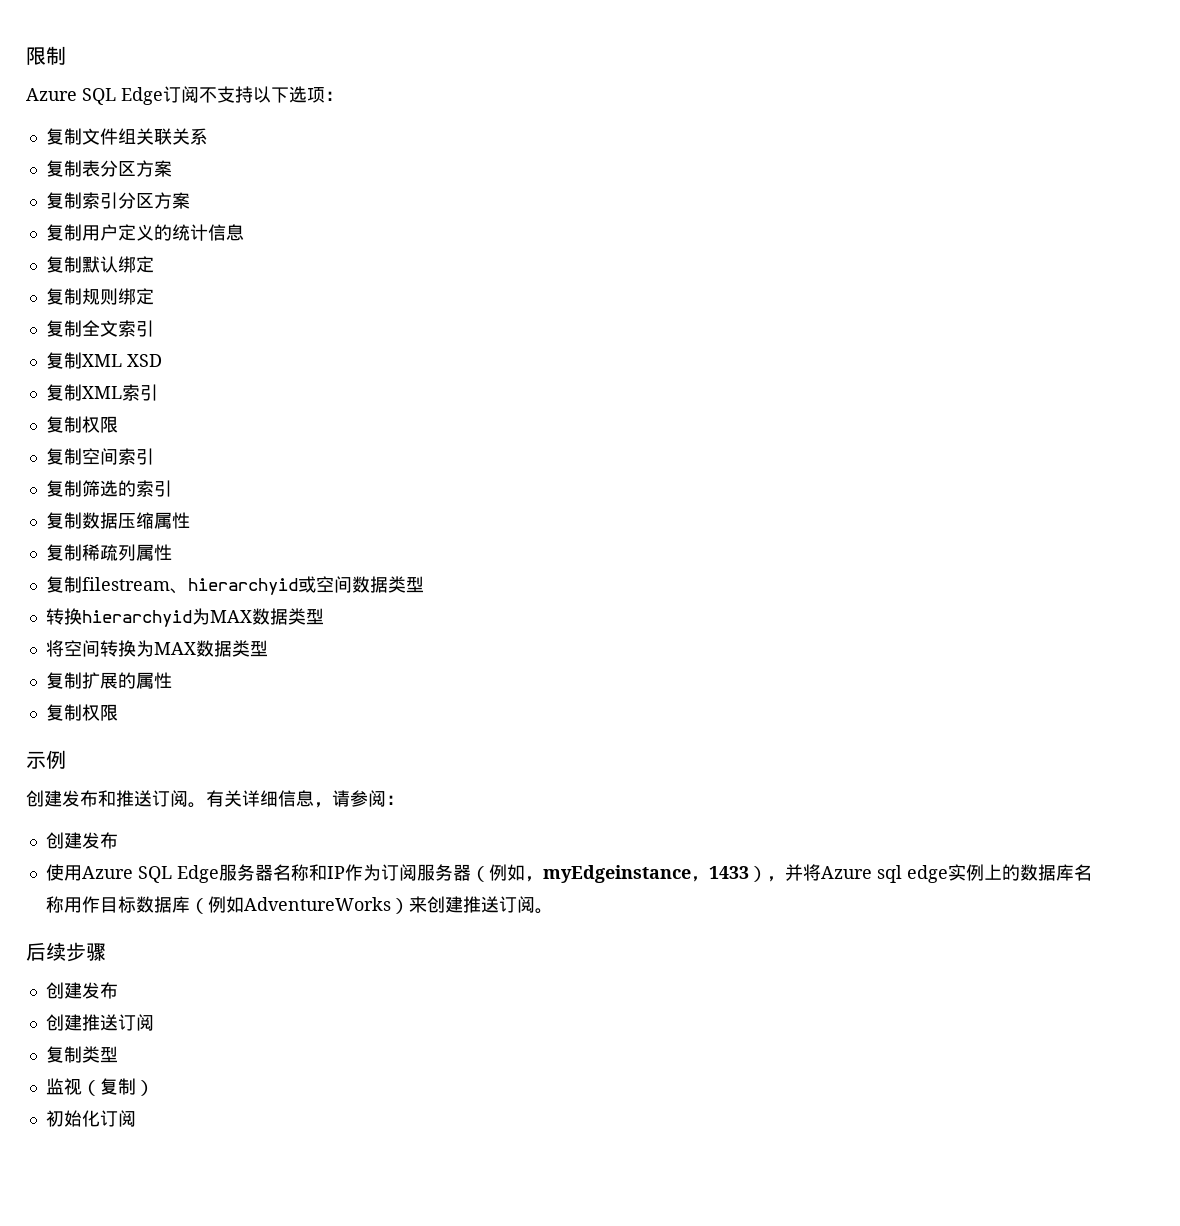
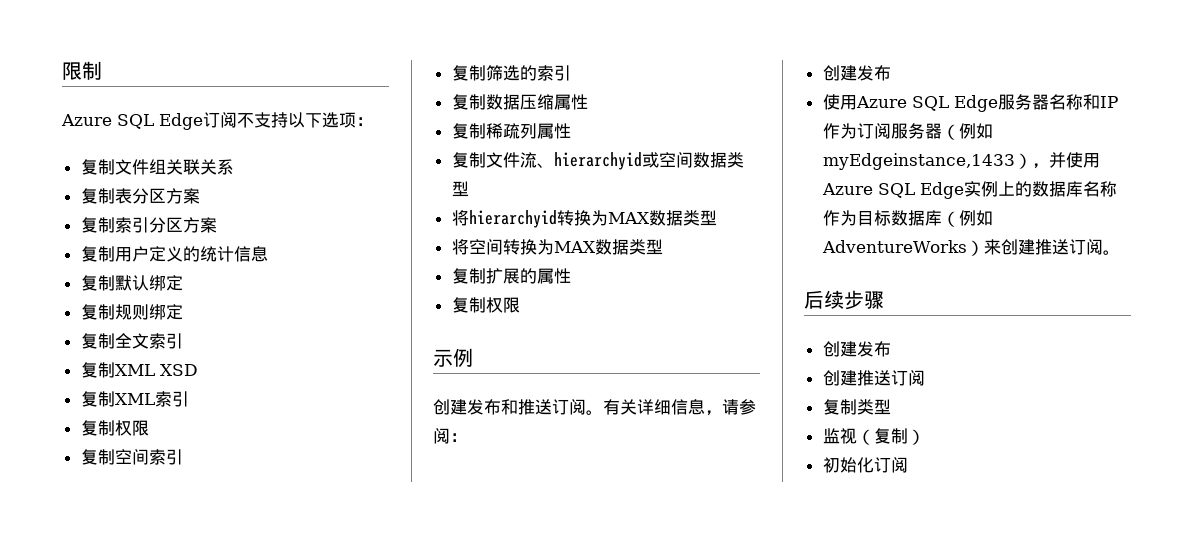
- 复制filestream、hierarchyid或空间数据类型
+ 复制文件流、hierarchyid或空间数据类型
- 转换hierarchyid为MAX数据类型
+ 将hierarchyid转换为MAX数据类型
- 使用Azure SQL Edge服务器名称和IP作为订阅服务器（例如，myEdgeinstance，1433），并将Azure sql edge实例上的数据库名称用作目标数据库（例如AdventureWorks）来创建推送订阅。
+ 使用Azure SQL Edge服务器名称和IP作为订阅服务器（例如myEdgeinstance,1433），并使用Azure SQL Edge实例上的数据库名称作为目标数据库（例如AdventureWorks）来创建推送订阅。

